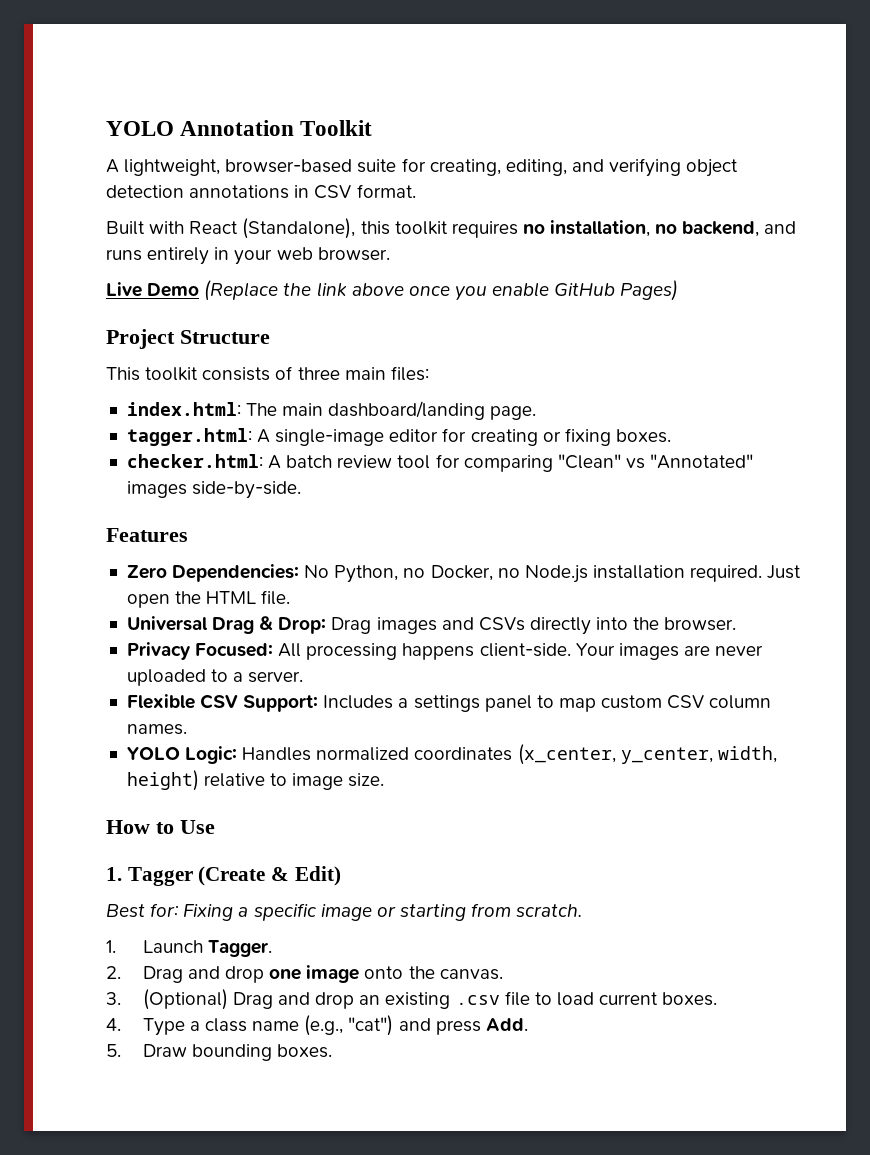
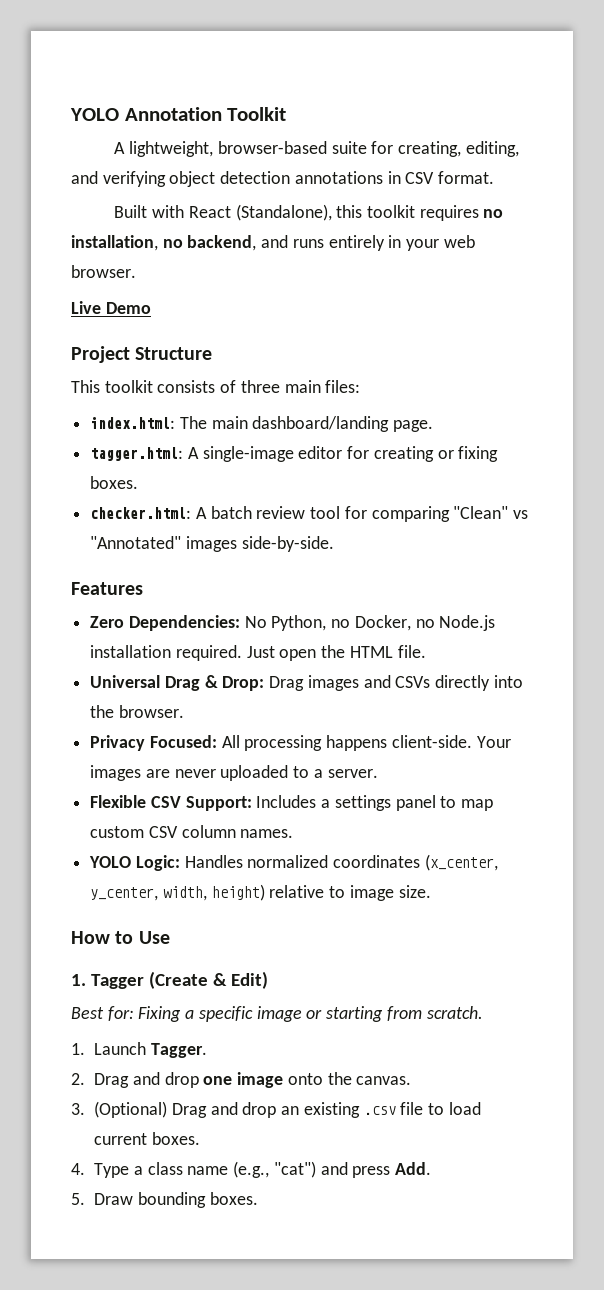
- Live Demo (Replace the link above once you enable GitHub Pages)
+ Live Demo

